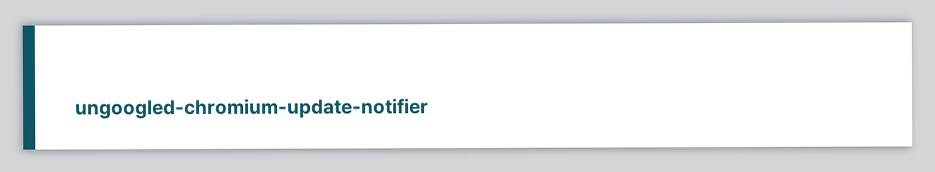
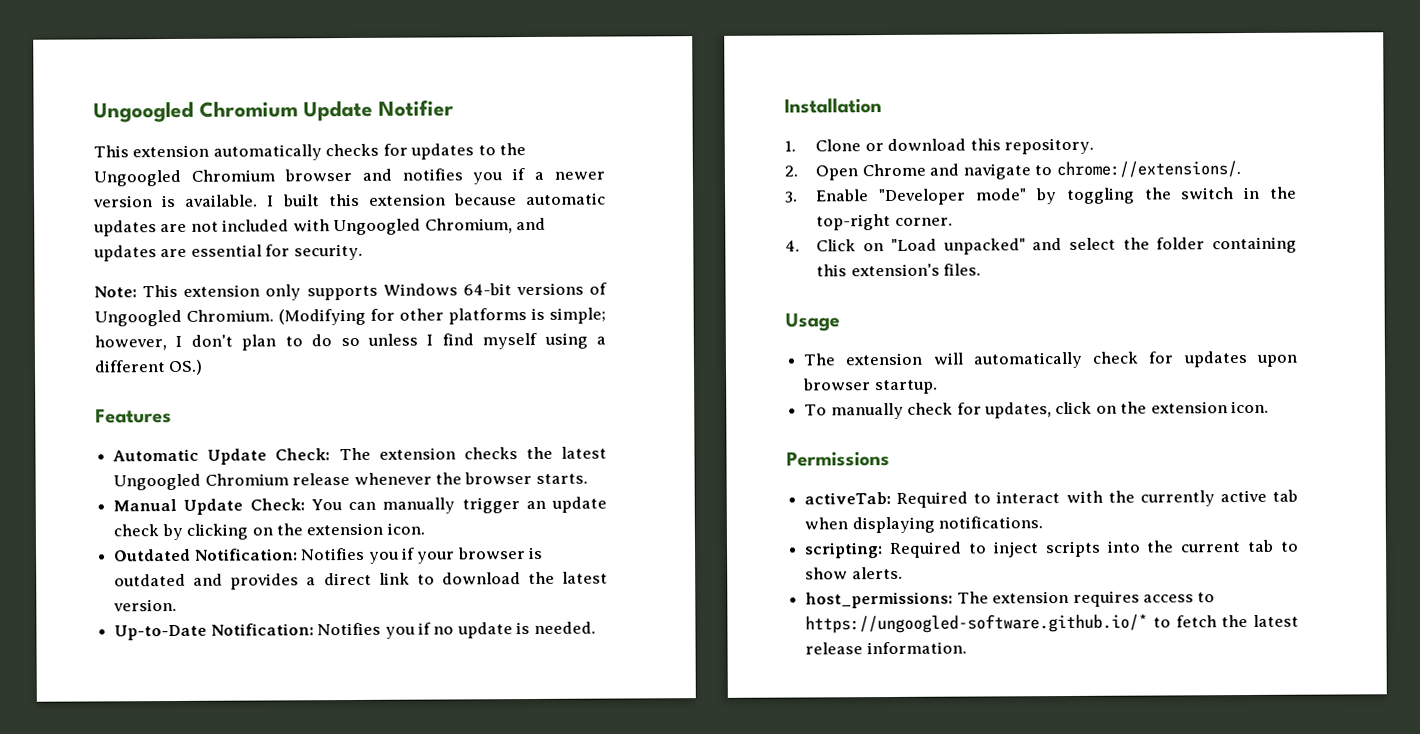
- ungoogled-chromium-update-notifier
+ Ungoogled Chromium Update Notifier
+ This extension automatically checks for updates to the Ungoogled Chromium browser and notifies you if a newer version is available. I built this extension because automatic updates are not included with Ungoogled Chromium, and updates are essential for security.
+ Note: This extension only supports Windows 64-bit versions of Ungoogled Chromium. (Modifying for other platforms is simple; however, I don't plan to do so unless I find myself using a different OS.)
+ Features
+ Automatic Update Check: The extension checks the latest Ungoogled Chromium release whenever the browser starts.
+ Manual Update Check: You can manually trigger an update check by clicking on the extension icon.
+ Outdated Notification: Notifies you if your browser is outdated and provides a direct link to download the latest version.
+ Up-to-Date Notification: Notifies you if no update is needed.
+ Installation
+ 1. Clone or download this repository.
+ 2. Open Chrome and navigate to chrome://extensions/.
+ 3. Enable "Developer mode" by toggling the switch in the top-right corner.
+ 4. Click on "Load unpacked" and select the folder containing this extension's files.
+ Usage
+ The extension will automatically check for updates upon browser startup.
+ To manually check for updates, click on the extension icon.
+ Permissions
+ activeTab: Required to interact with the currently active tab when displaying notifications.
+ scripting: Required to inject scripts into the current tab to show alerts.
+ host_permissions: The extension requires access to https://ungoogled-software.github.io/* to fetch the latest release information.

